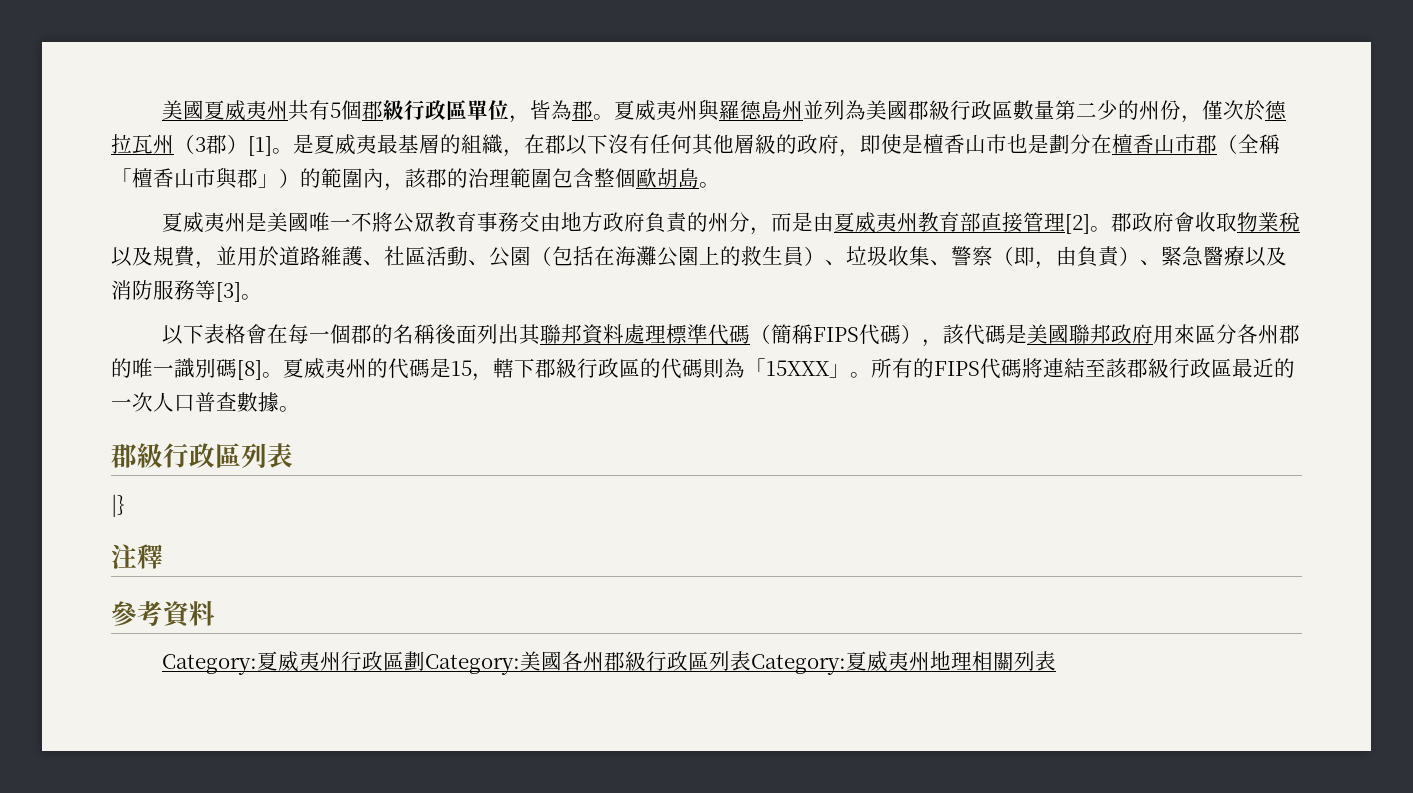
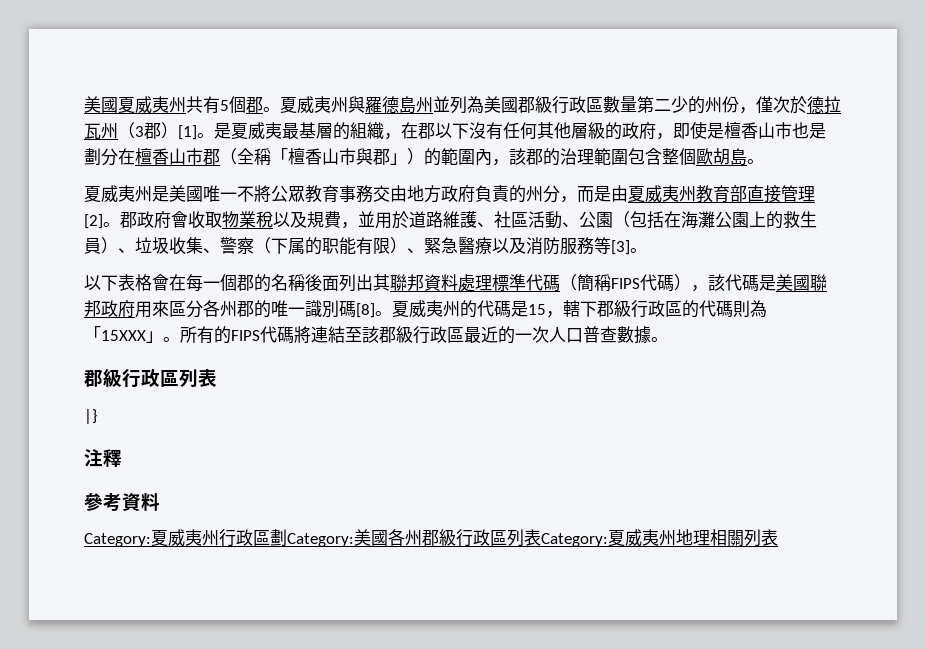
- 美國夏威夷州共有5個郡級行政區單位，皆為郡。
+ 美國夏威夷州共有5個郡。
- 郡政府會收取物業稅以及規費，並用於道路維護、社區活動、公園（包括在海灘公園上的救生員）、垃圾收集、警察（即，由負責）、緊急醫療以及消防服務等[3]。
+ 郡政府會收取物業稅以及規費，並用於道路維護、社區活動、公園（包括在海灘公園上的救生員）、垃圾收集、警察（下属的职能有限）、緊急醫療以及消防服務等[3]。

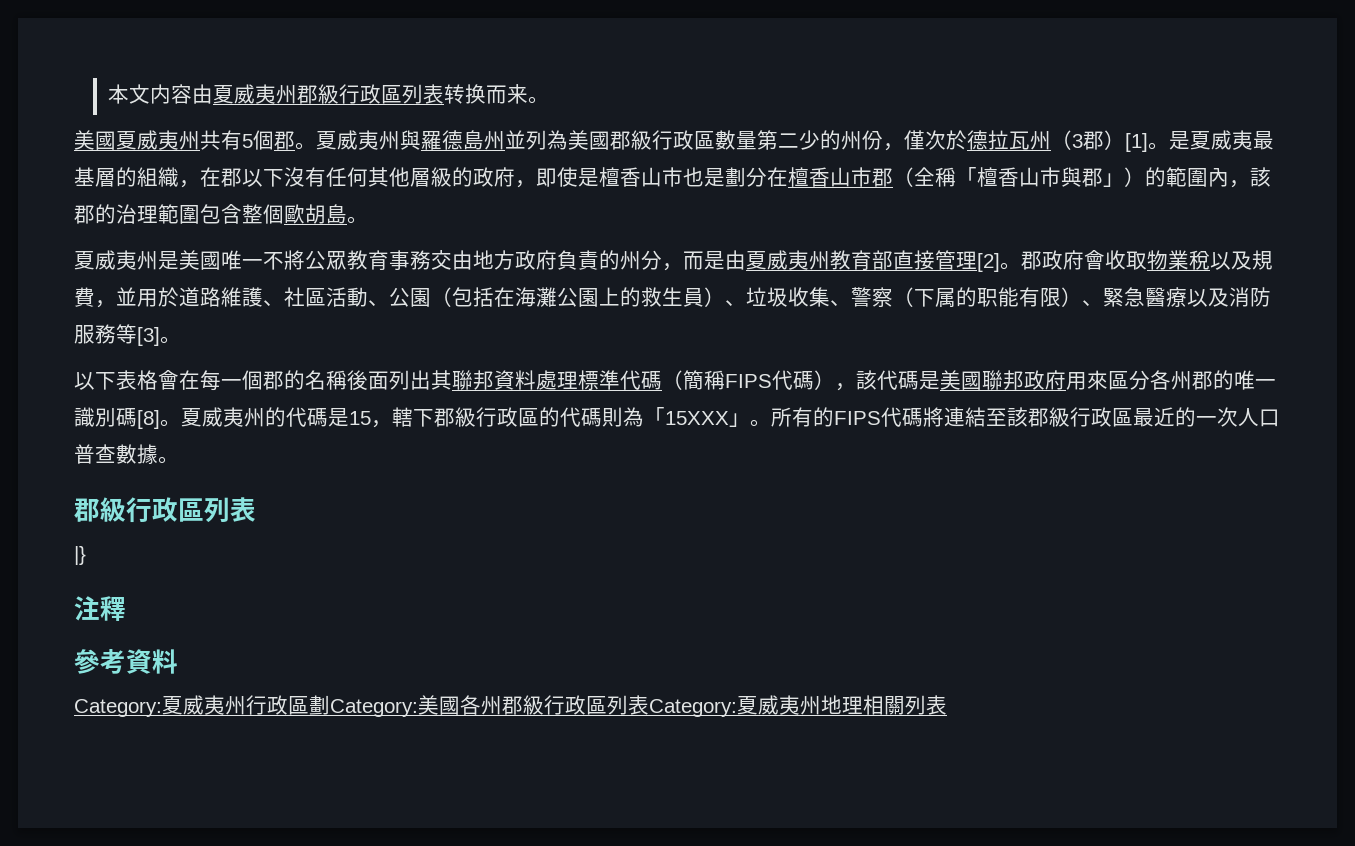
+ 本文内容由夏威夷州郡級行政區列表转换而来。

